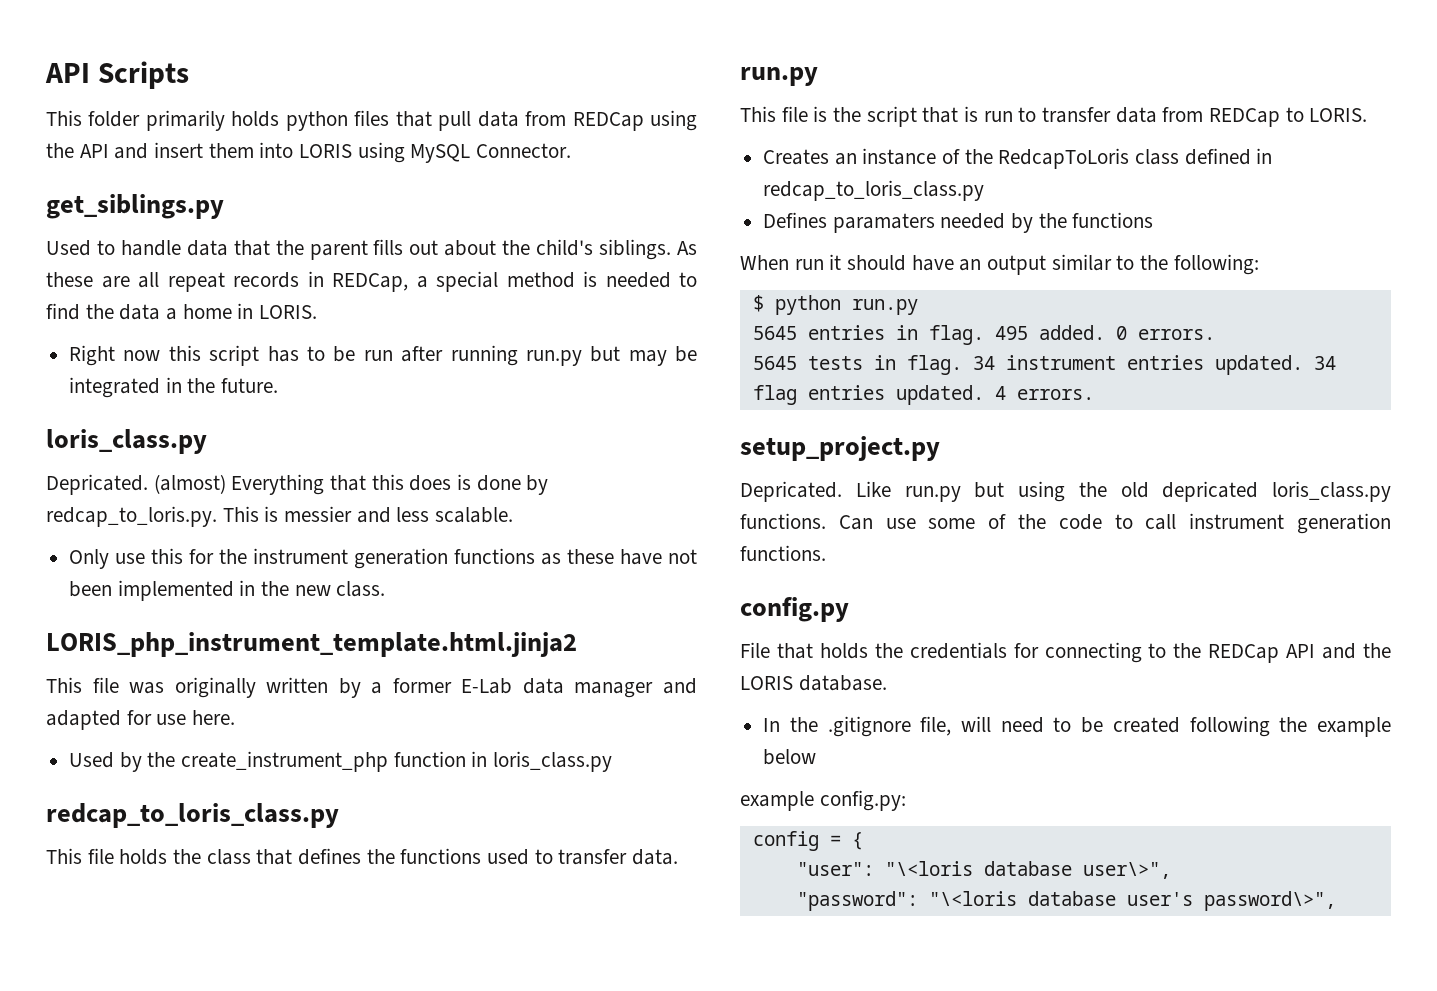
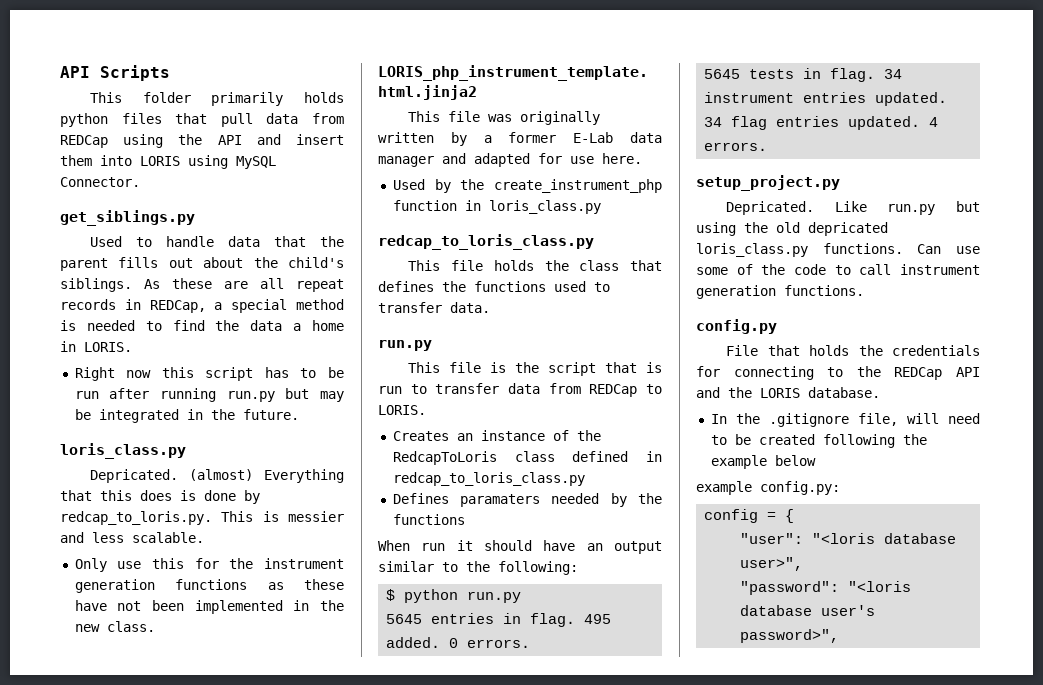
- "user": "\<loris database user\>",
+ "user": "<loris database user>",
- "password": "\<loris database user's password\>",
+ "password": "<loris database user's password>",

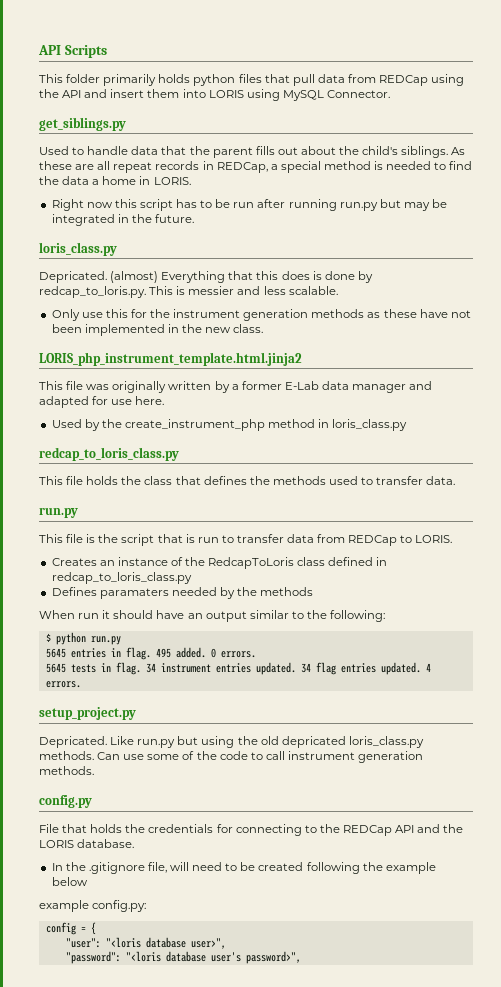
- Only use this for the instrument generation functions as these have not been implemented in the new class.
+ Only use this for the instrument generation methods as these have not been implemented in the new class.
- Used by the create_instrument_php function in loris_class.py
+ Used by the create_instrument_php method in loris_class.py
- This file holds the class that defines the functions used to transfer data.
+ This file holds the class that defines the methods used to transfer data.
- Defines paramaters needed by the functions
+ Defines paramaters needed by the methods
- Like run.py but using the old depricated loris_class.py functions.
+ Like run.py but using the old depricated loris_class.py methods.
- Can use some of the code to call instrument generation functions.
+ Can use some of the code to call instrument generation methods.

